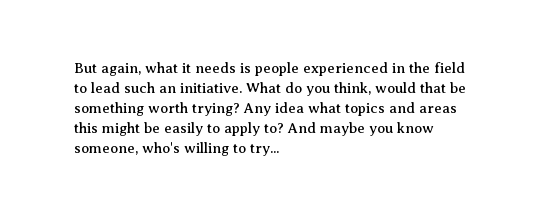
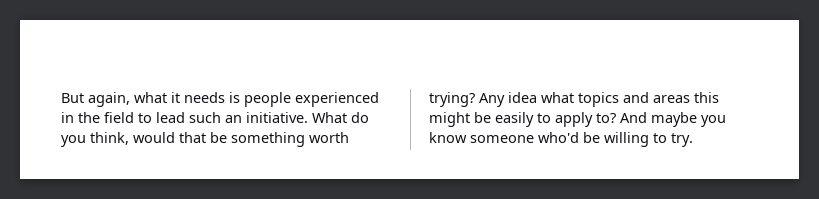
- And maybe you know someone, who's willing to try...
+ And maybe you know someone who'd be willing to try.

